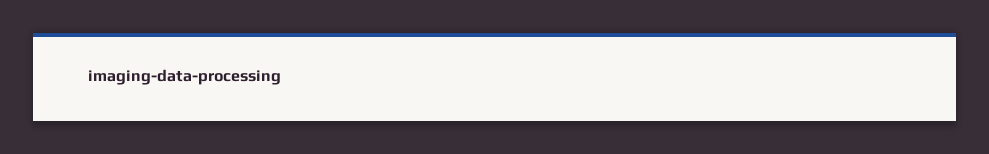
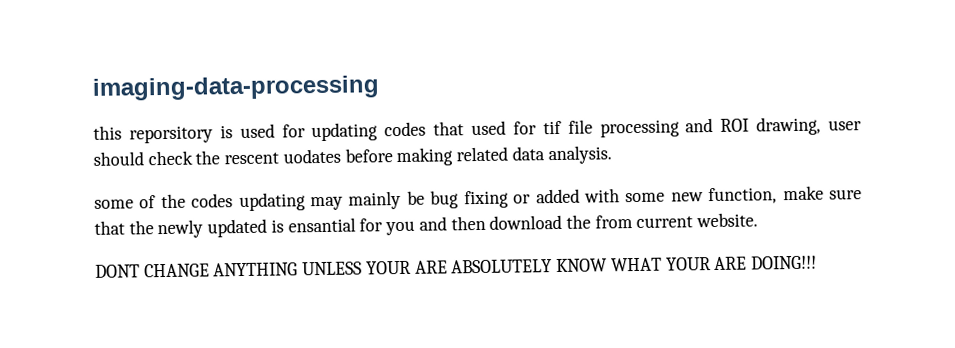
+ this reporsitory is used for updating codes that used for tif file processing and ROI drawing, user should check the rescent uodates before making related data analysis.
+ some of the codes updating may mainly be bug fixing or added with some new function, make sure that the newly updated is ensantial for you and then download the from current website.
+ DONT CHANGE ANYTHING UNLESS YOUR ARE ABSOLUTELY KNOW WHAT YOUR ARE DOING!!!

